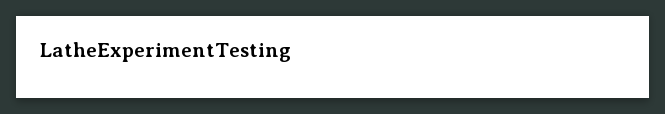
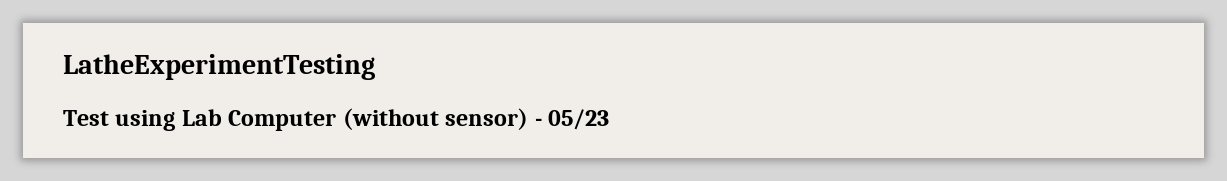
+ Test using Lab Computer (without sensor) - 05/23

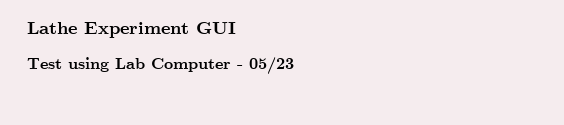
- LatheExperimentTesting
+ Lathe Experiment GUI
- Test using Lab Computer (without sensor) - 05/23
+ Test using Lab Computer - 05/23

